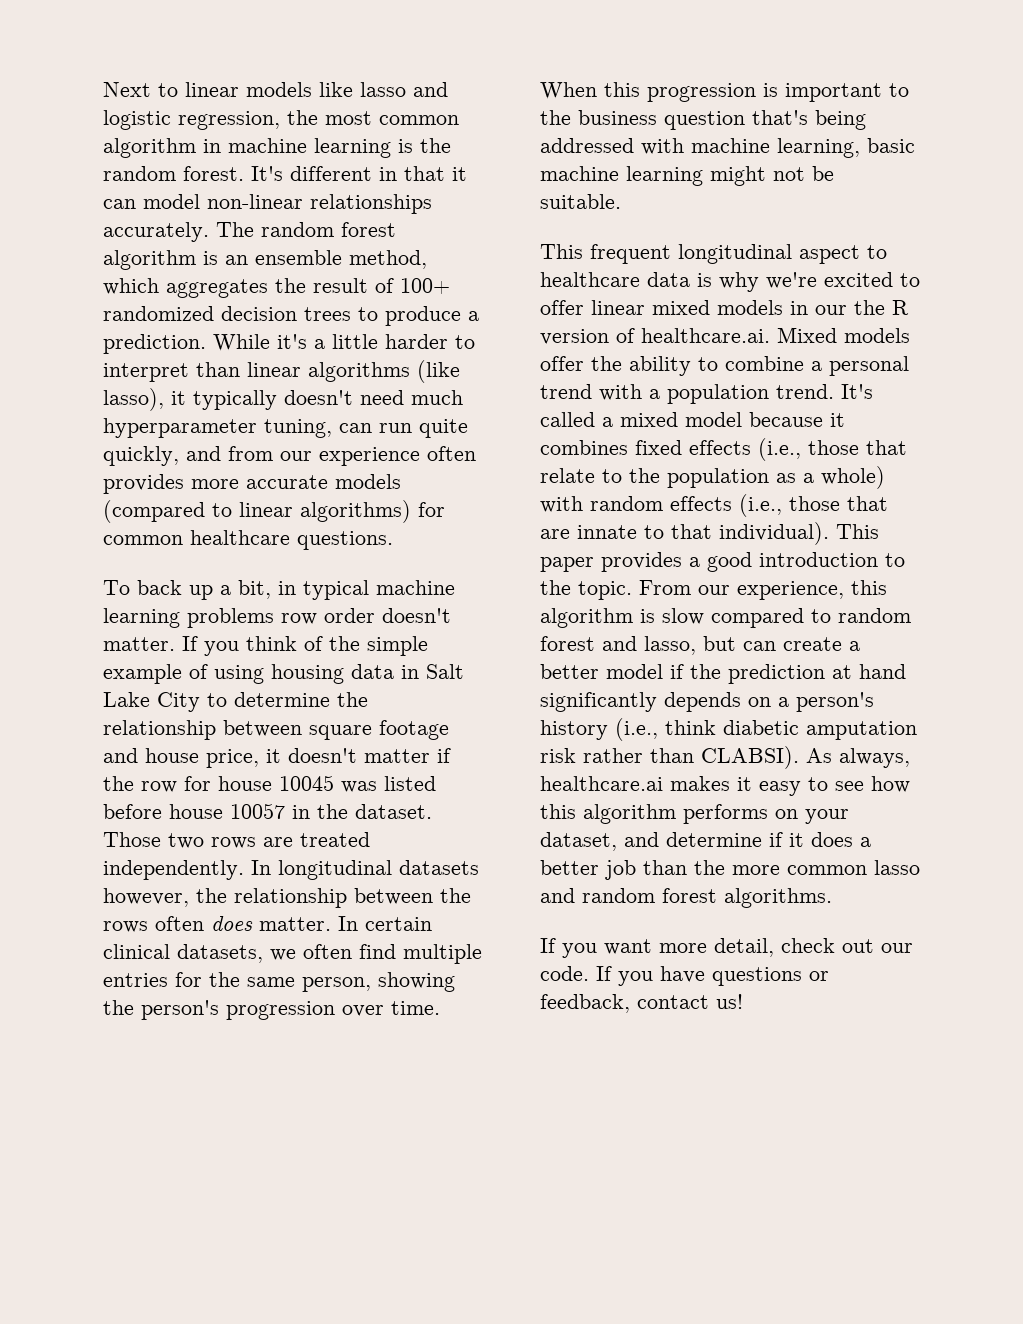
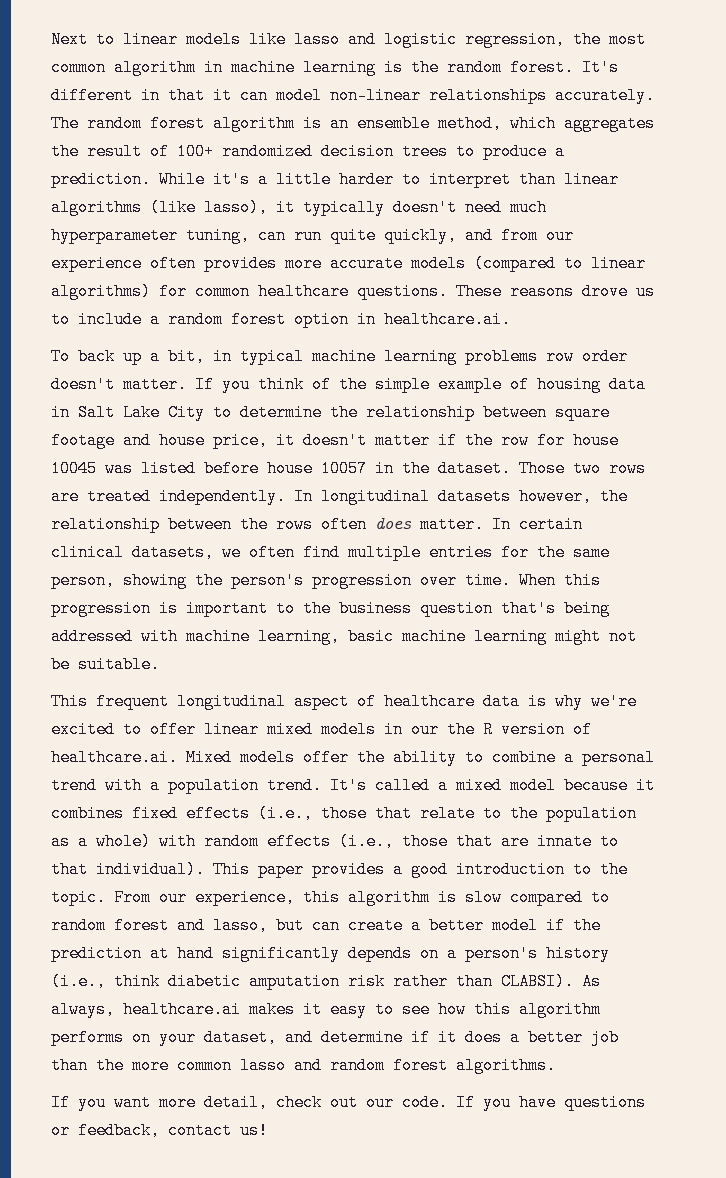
+ These reasons drove us to include a random forest option in healthcare.ai.
- If you think of the simple example of using housing data in Salt Lake City to determine the relationship between square footage and house price, it doesn't matter if the row for house 10045 was listed before house 10057 in the dataset.
+ If you think of the simple example of housing data in Salt Lake City to determine the relationship between square footage and house price, it doesn't matter if the row for house 10045 was listed before house 10057 in the dataset.
- This frequent longitudinal aspect to healthcare data is why we're excited to offer linear mixed models in our the R version of healthcare.ai. Mixed models offer the ability to combine a personal trend with a population trend.
+ This frequent longitudinal aspect of healthcare data is why we're excited to offer linear mixed models in our the R version of healthcare.ai. Mixed models offer the ability to combine a personal trend with a population trend.

